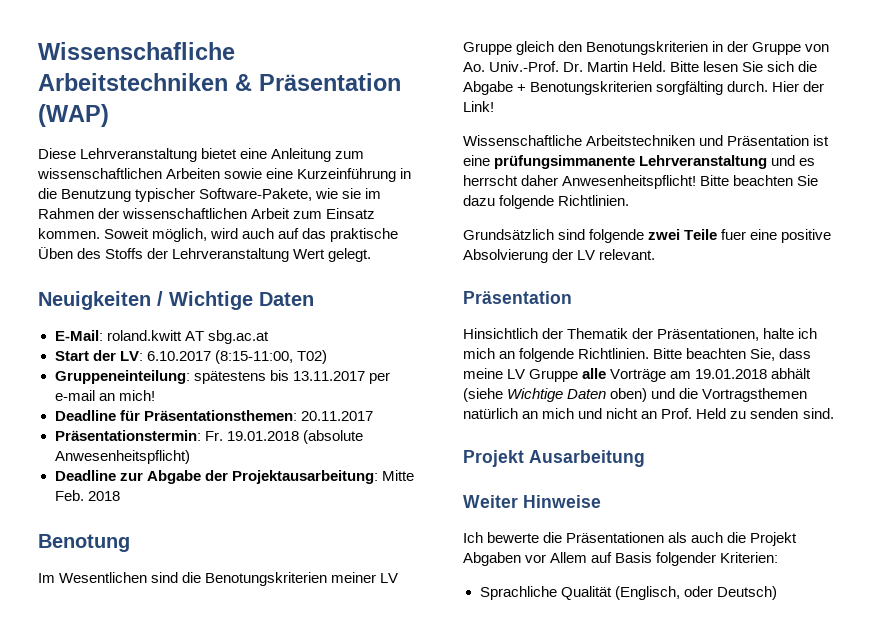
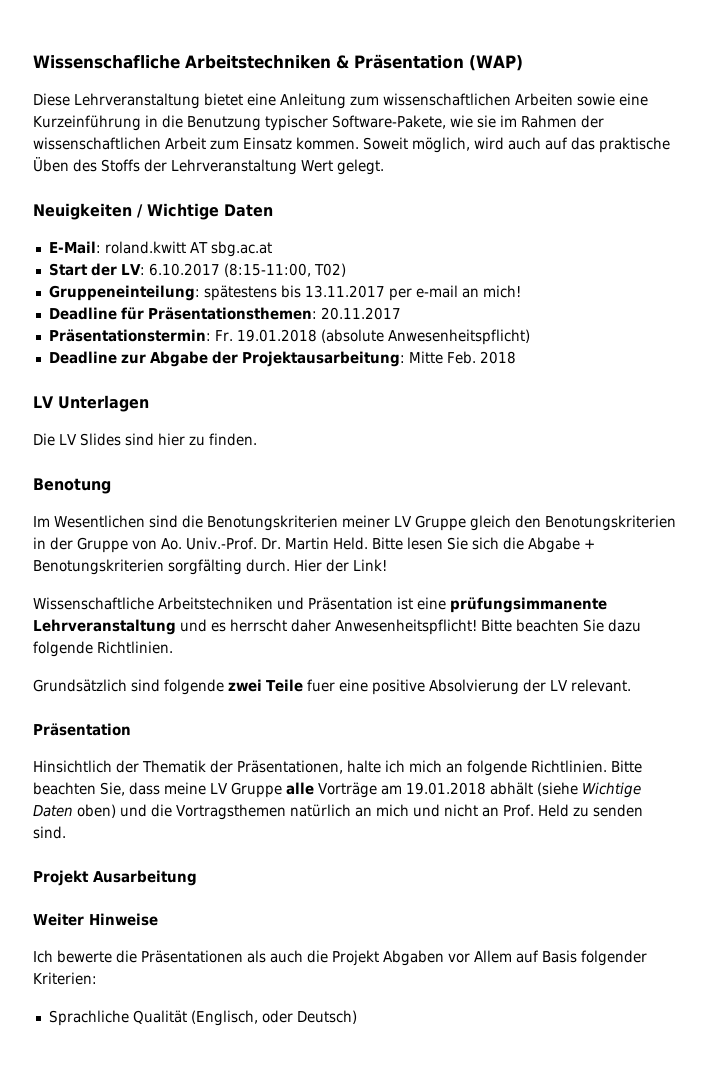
+ LV Unterlagen
+ Die LV Slides sind hier zu finden.

